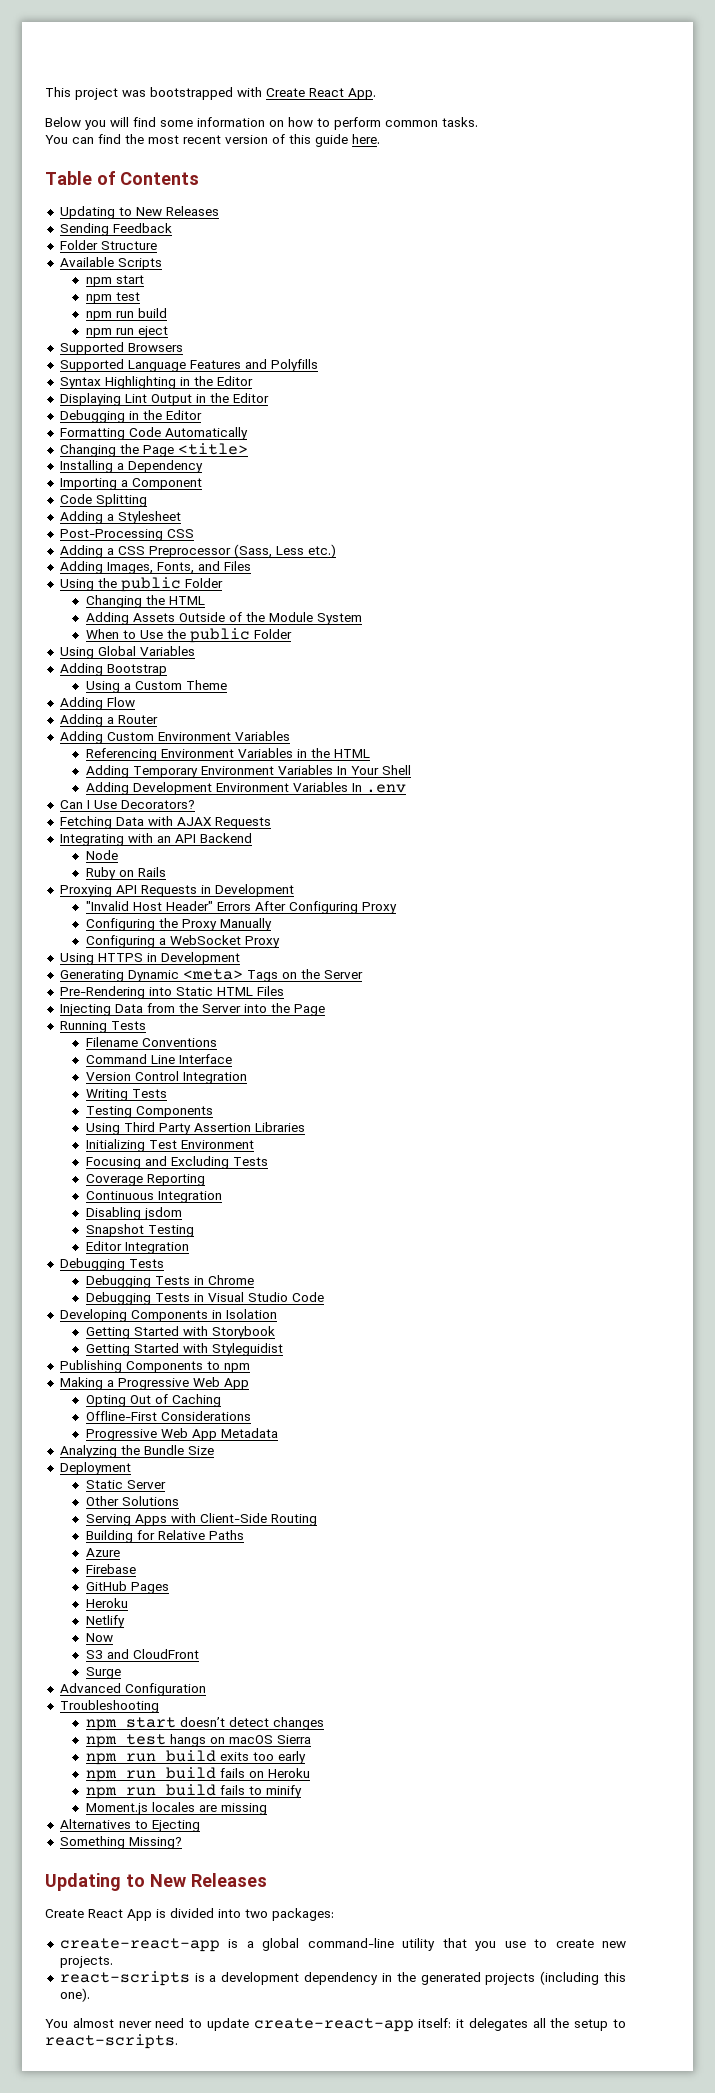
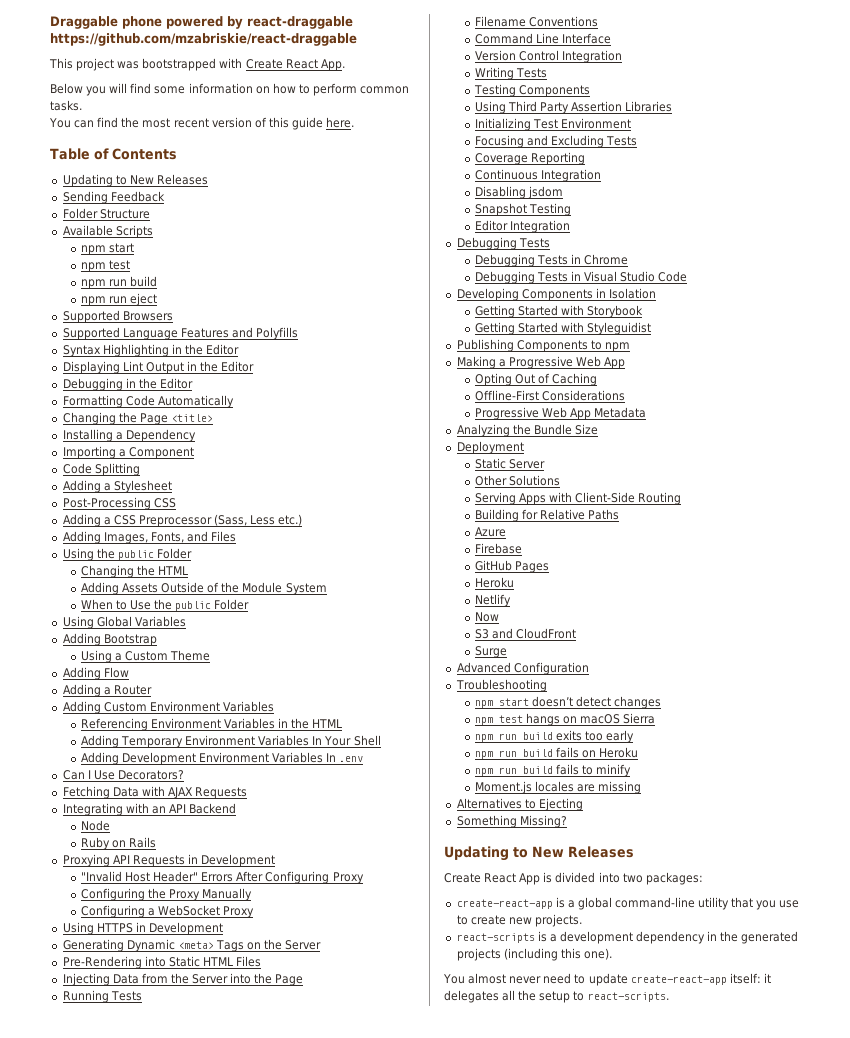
+ Draggable phone powered by react-draggable https://github.com/mzabriskie/react-draggable

